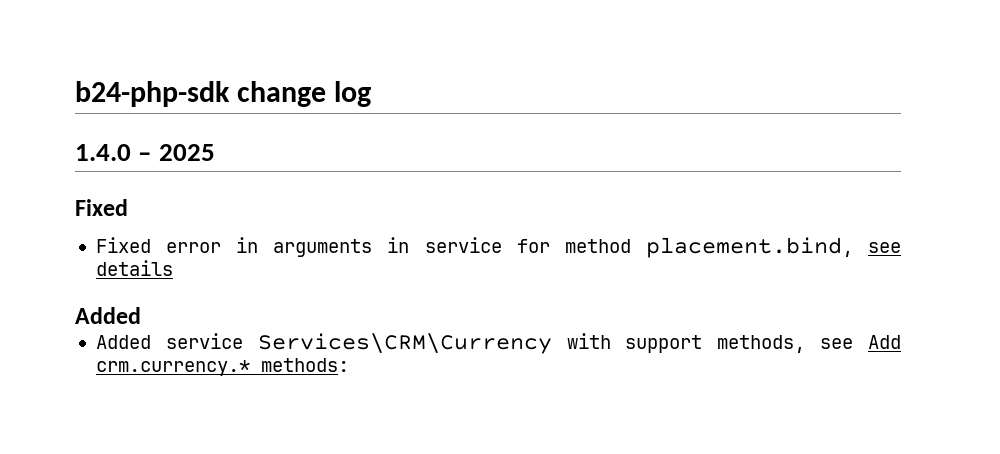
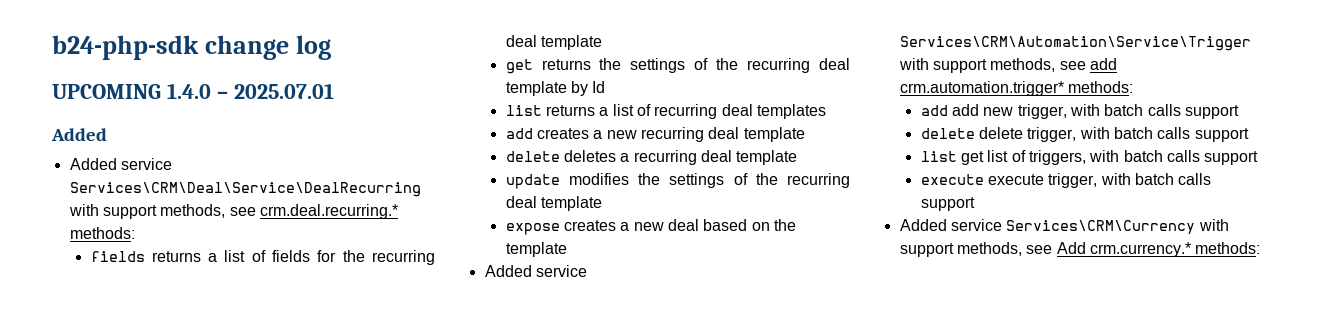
- 1.4.0 – 2025
- Fixed
- Fixed error in arguments in service for method placement.bind, see details
+ UPCOMING 1.4.0 – 2025.07.01
  Added
+ Added service Services\CRM\Deal\Service\DealRecurring with support methods, see crm.deal.recurring.* methods:
+ fields returns a list of fields for the recurring deal template
+ get returns the settings of the recurring deal template by Id
+ list returns a list of recurring deal templates
+ add creates a new recurring deal template
+ delete deletes a recurring deal template
+ update modifies the settings of the recurring deal template
+ expose creates a new deal based on the template
+ Added service Services\CRM\Automation\Service\Trigger with support methods, see add crm.automation.trigger* methods:
+ add add new trigger, with batch calls support
+ delete delete trigger, with batch calls support
+ list get list of triggers, with batch calls support
+ execute execute trigger, with batch calls support

